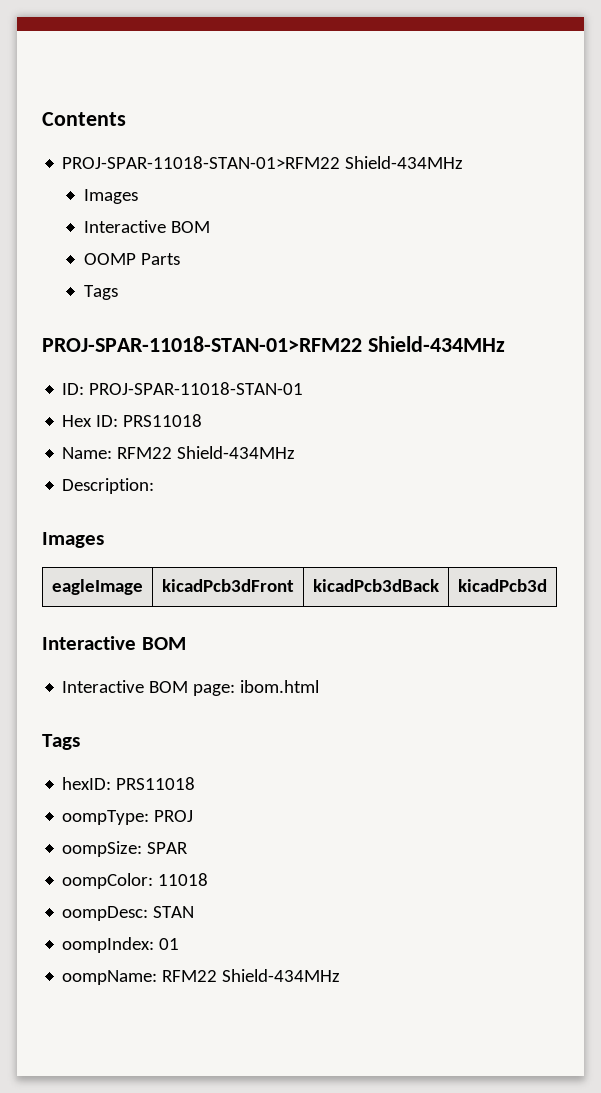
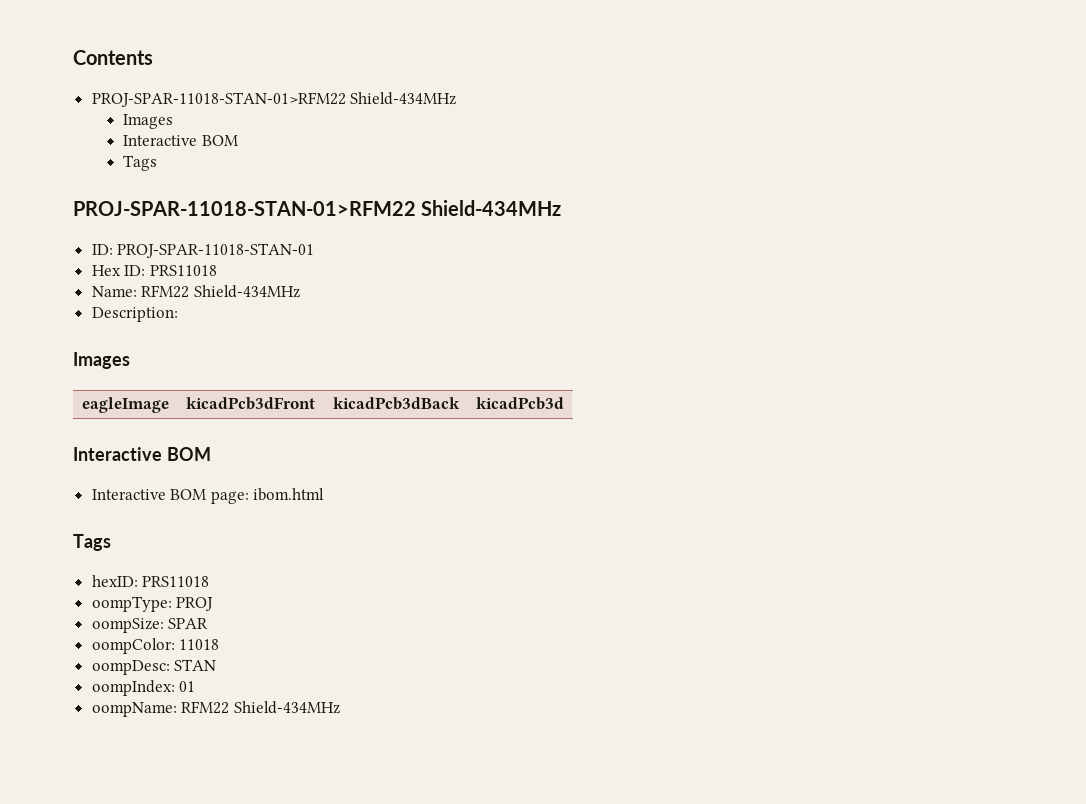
- OOMP Parts

